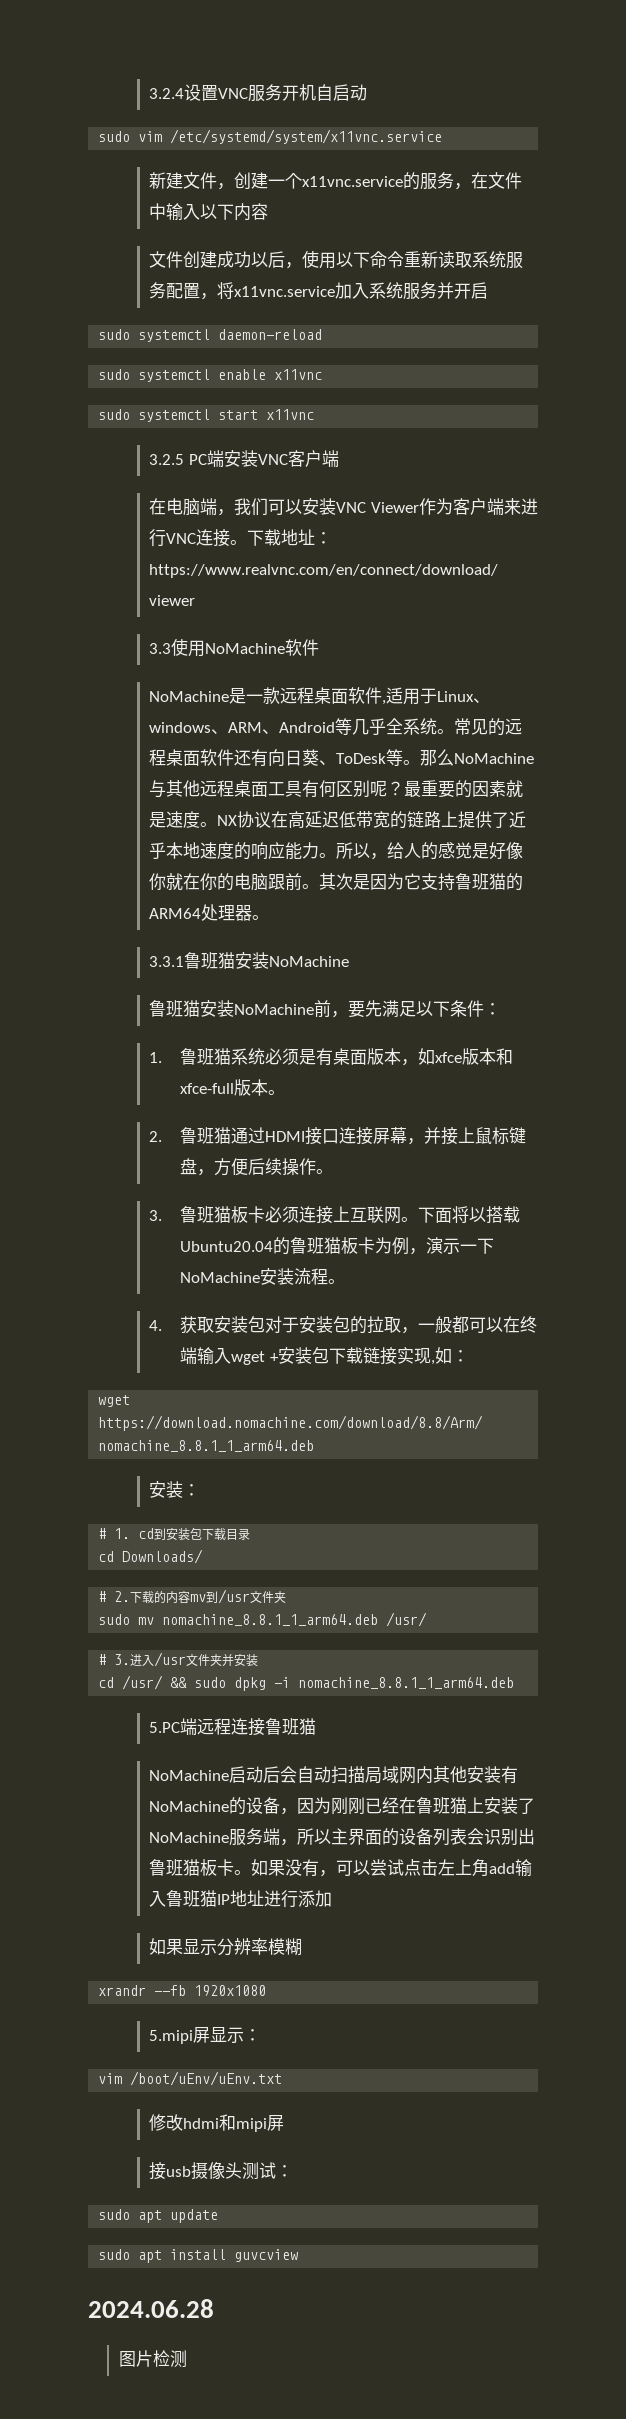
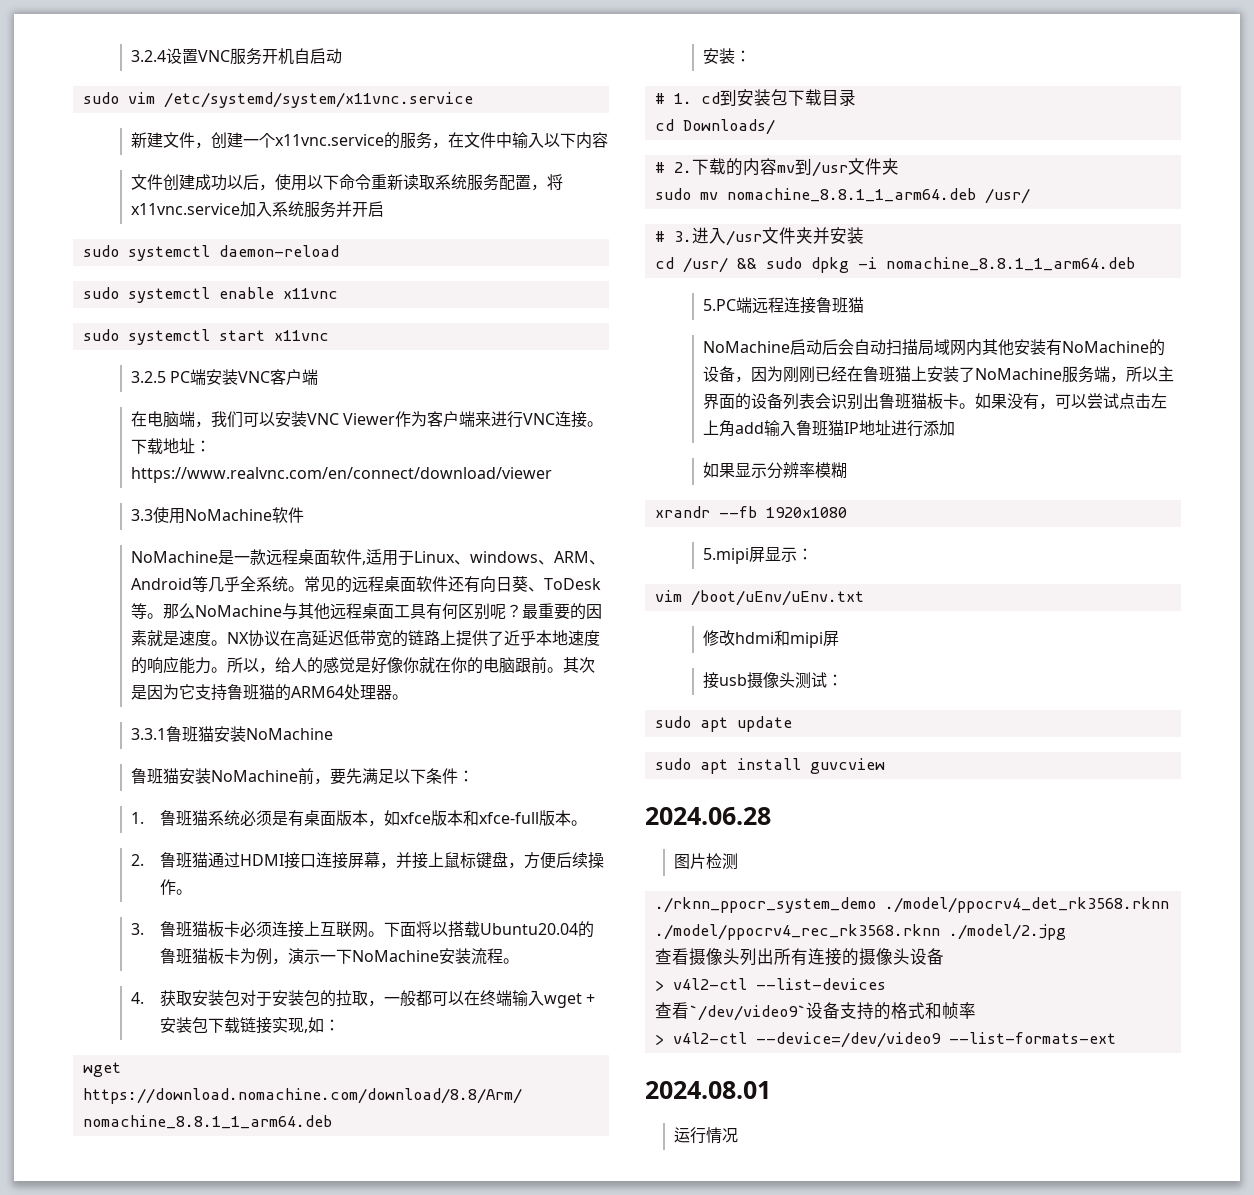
+ ./rknn_ppocr_system_demo ./model/ppocrv4_det_rk3568.rknn ./model/ppocrv4_rec_rk3568.rknn ./model/2.jpg
+ 查看摄像头列出所有连接的摄像头设备
+ > v4l2-ctl --list-devices
+ 查看`/dev/video9`设备支持的格式和帧率
+ > v4l2-ctl --device=/dev/video9 --list-formats-ext
+ 2024.08.01
+ 运行情况

